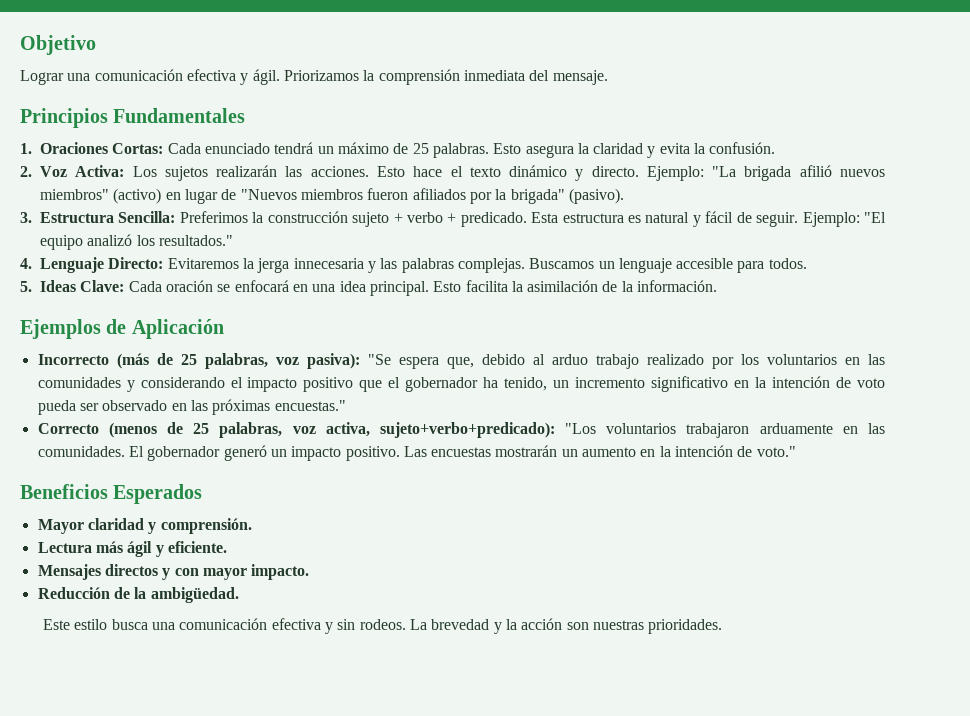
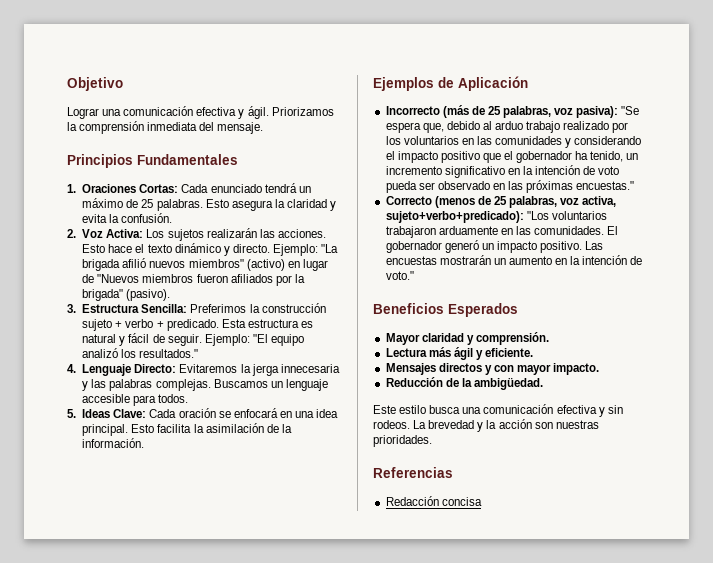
+ Referencias
+ Redacción concisa

